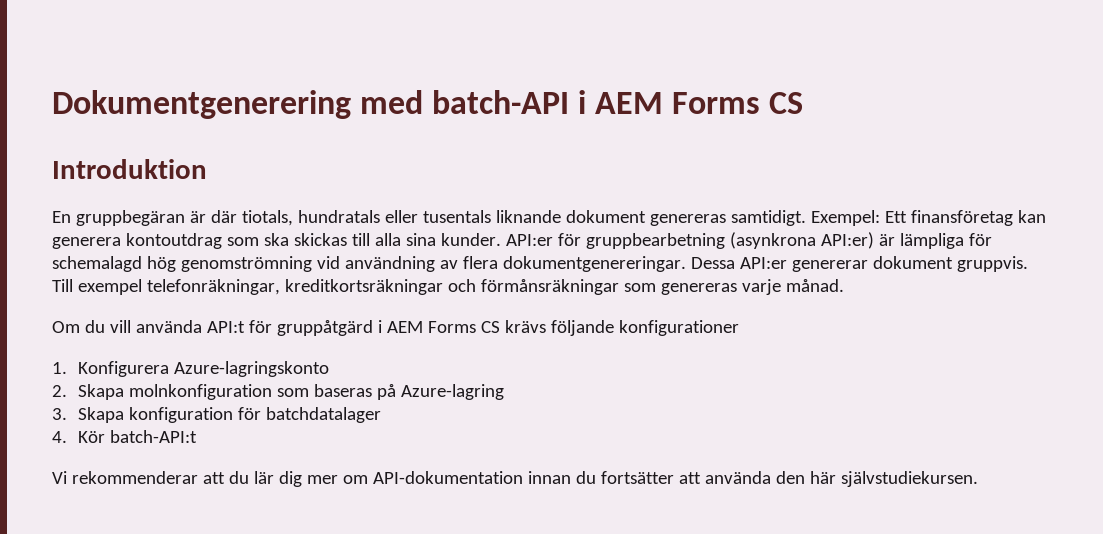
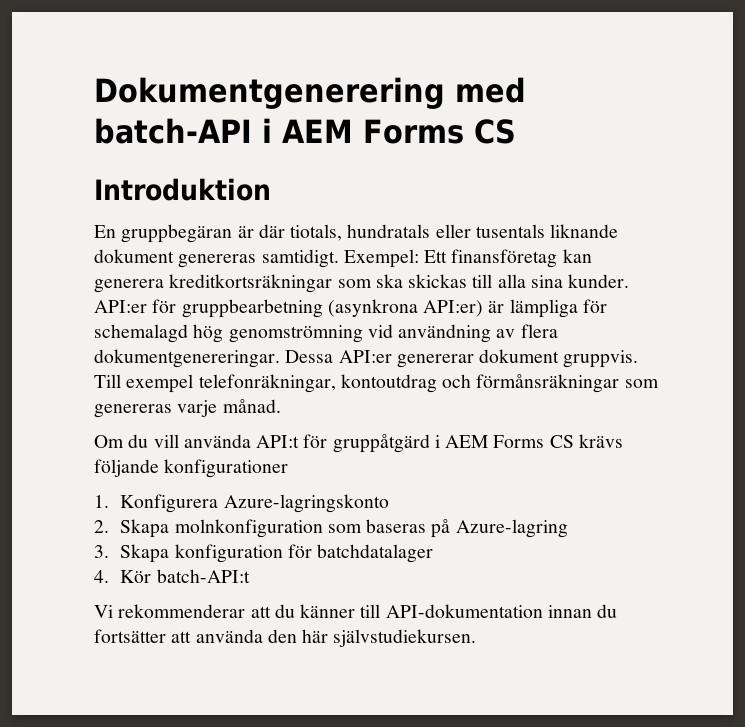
- Exempel: Ett finansföretag kan generera kontoutdrag som ska skickas till alla sina kunder.
+ Exempel: Ett finansföretag kan generera kreditkortsräkningar som ska skickas till alla sina kunder.
- Till exempel telefonräkningar, kreditkortsräkningar och förmånsräkningar som genereras varje månad.
+ Till exempel telefonräkningar, kontoutdrag och förmånsräkningar som genereras varje månad.
- Vi rekommenderar att du lär dig mer om API-dokumentation innan du fortsätter att använda den här självstudiekursen.
+ Vi rekommenderar att du känner till API-dokumentation innan du fortsätter att använda den här självstudiekursen.

